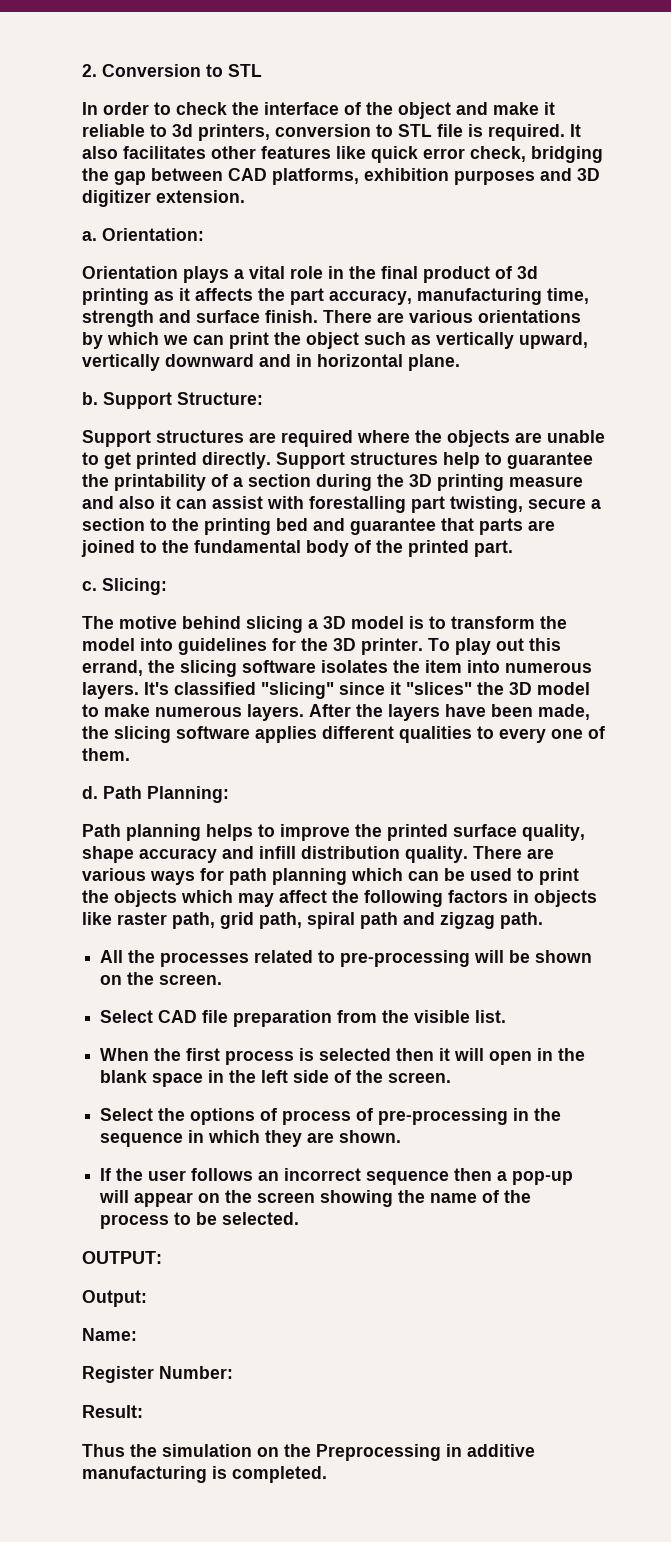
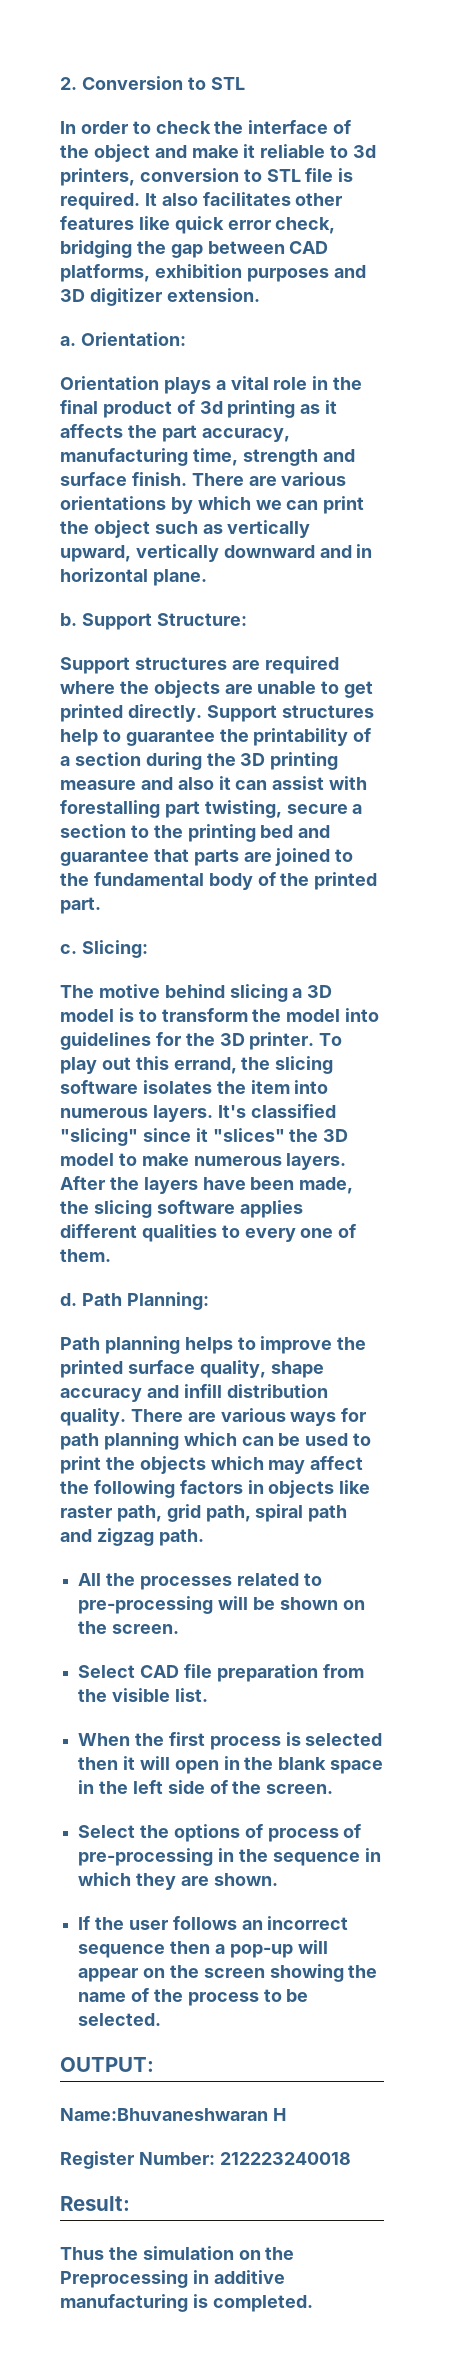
- Output:
- Name:
+ Name:Bhuvaneshwaran H
- Register Number:
+ Register Number: 212223240018

